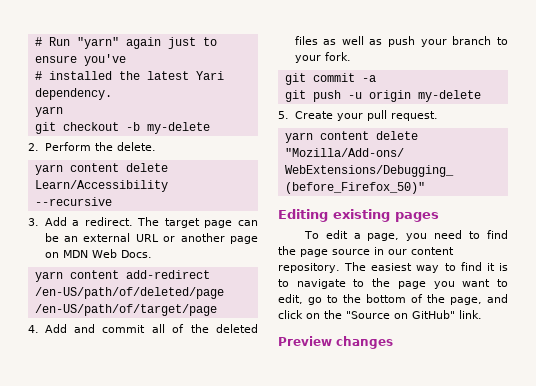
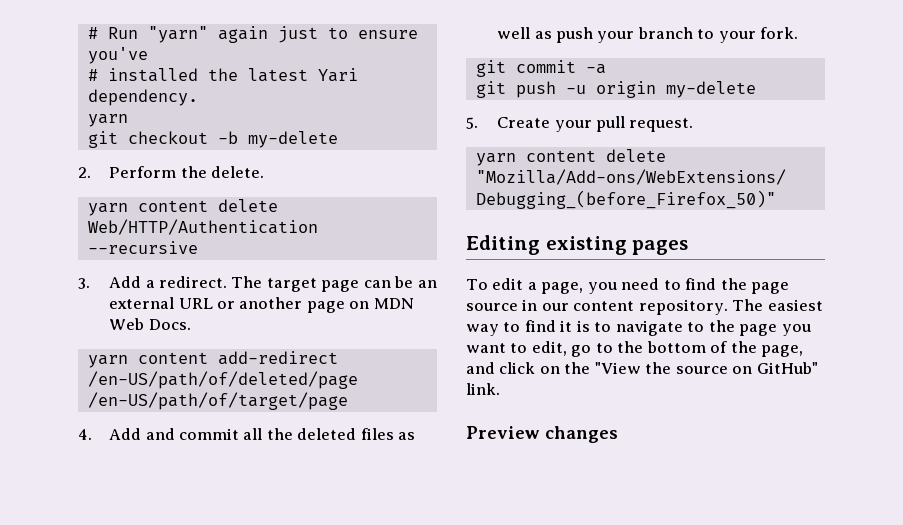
- yarn content delete Learn/Accessibility --recursive
+ yarn content delete Web/HTTP/Authentication --recursive
- 4. Add and commit all of the deleted files as well as push your branch to your fork.
+ 4. Add and commit all the deleted files as well as push your branch to your fork.
- The easiest way to find it is to navigate to the page you want to edit, go to the bottom of the page, and click on the "Source on GitHub" link.
+ The easiest way to find it is to navigate to the page you want to edit, go to the bottom of the page, and click on the "View the source on GitHub" link.

